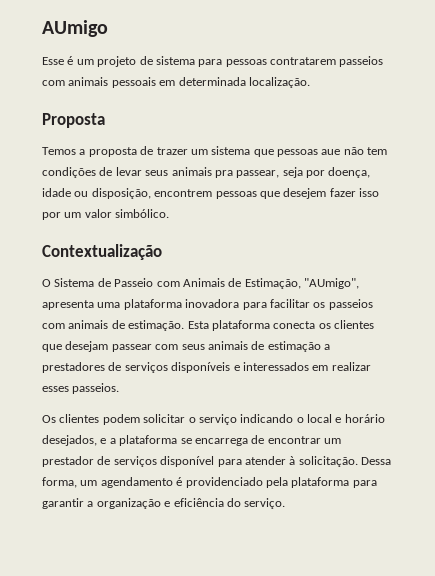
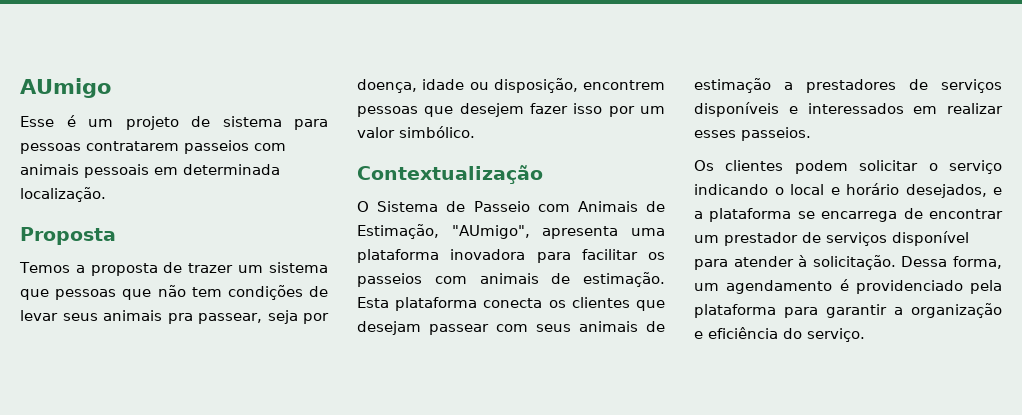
- Temos a proposta de trazer um sistema que pessoas aue não tem condições de levar seus animais pra passear, seja por doença, idade ou disposição, encontrem pessoas que desejem fazer isso por um valor simbólico.
+ Temos a proposta de trazer um sistema que pessoas que não tem condições de levar seus animais pra passear, seja por doença, idade ou disposição, encontrem pessoas que desejem fazer isso por um valor simbólico.

